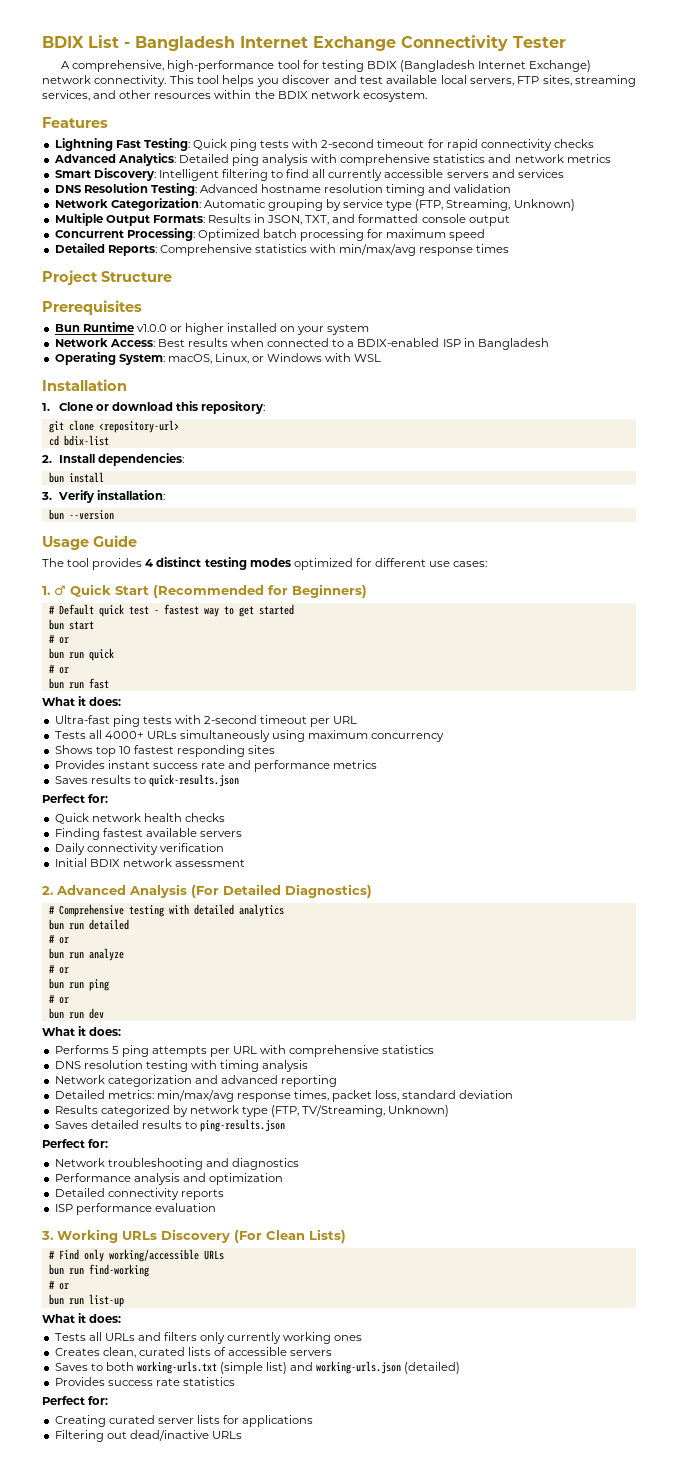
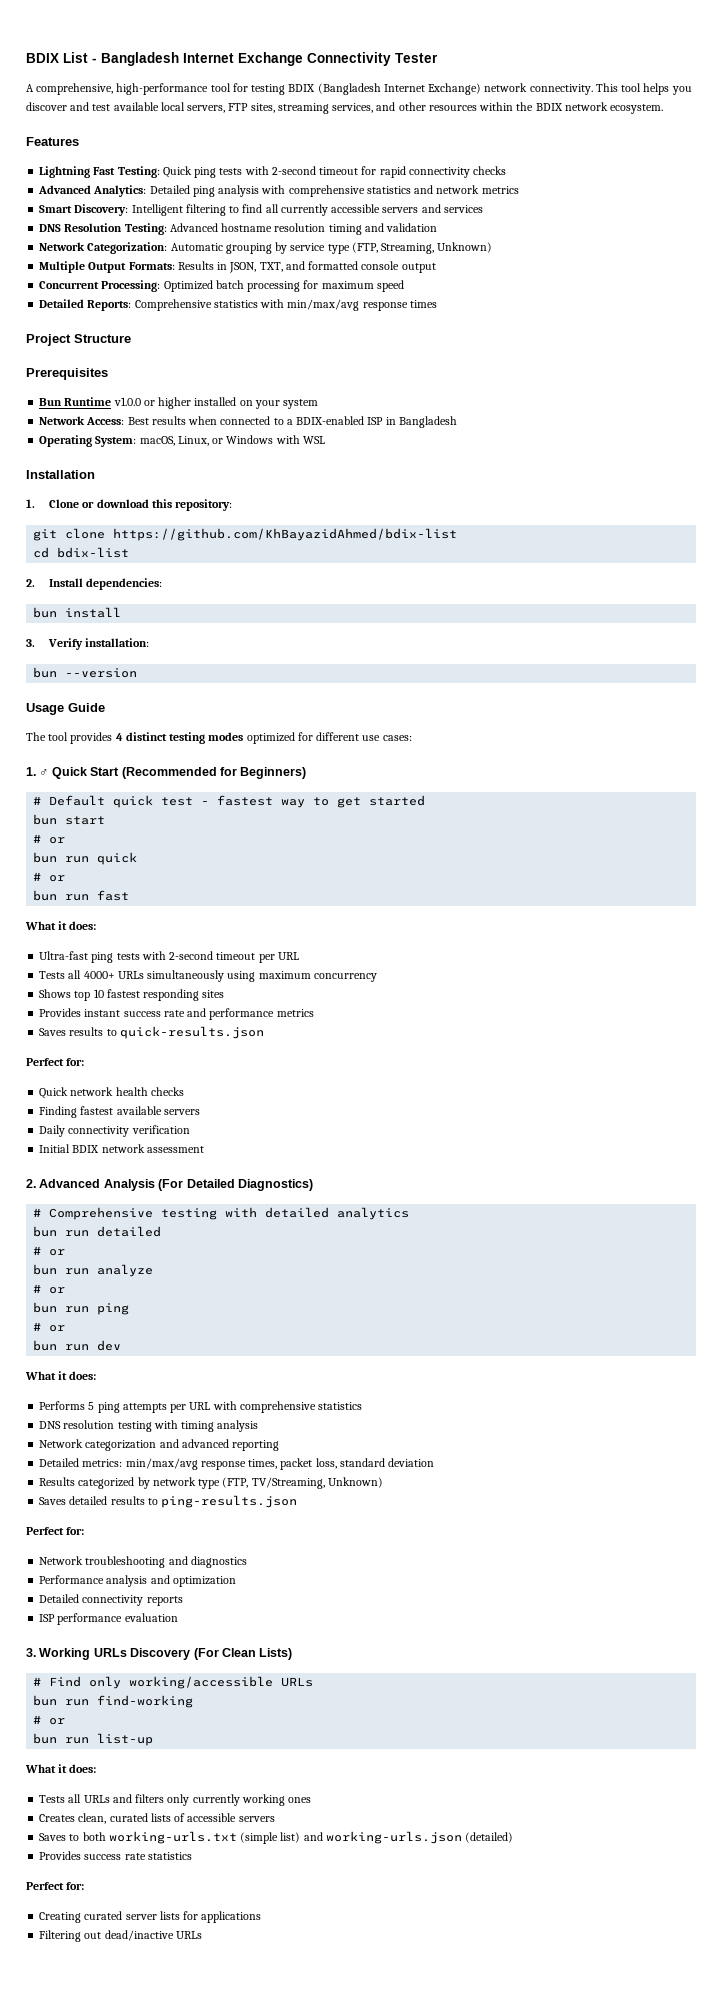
- git clone <repository-url>
+ git clone https://github.com/KhBayazidAhmed/bdix-list

